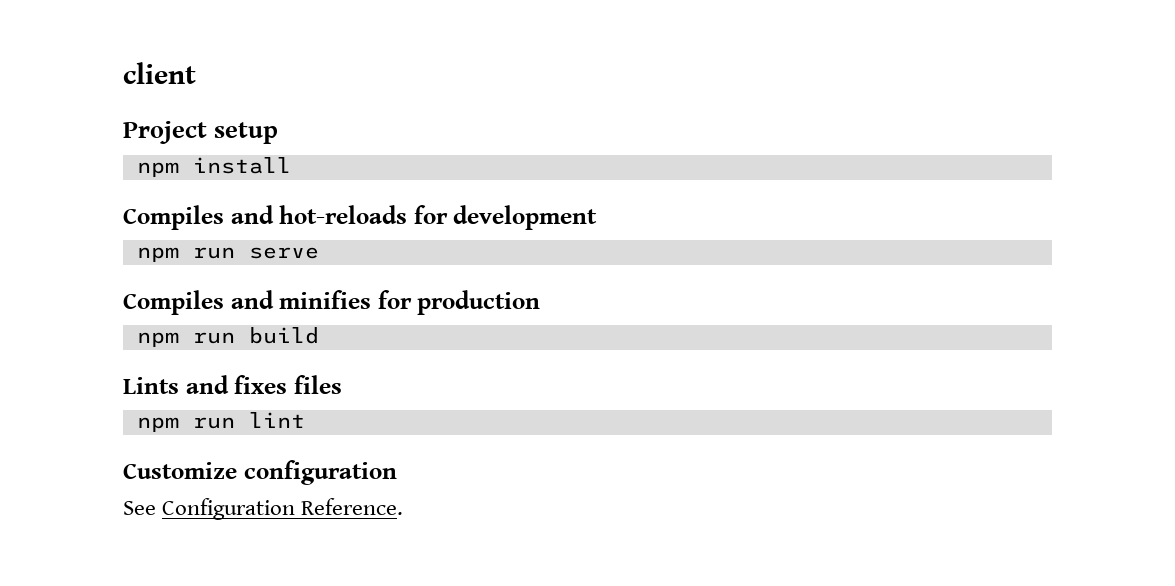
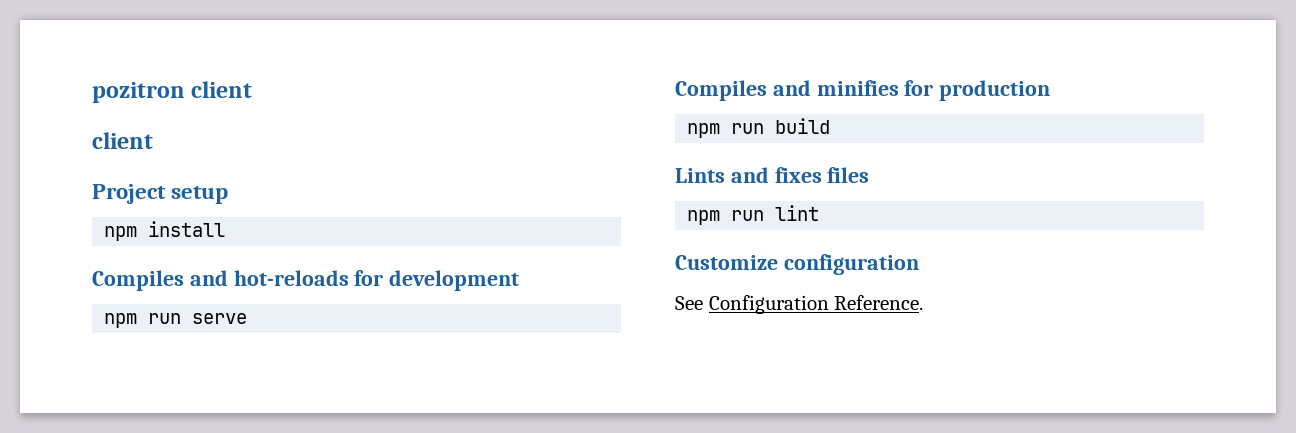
+ pozitron client

